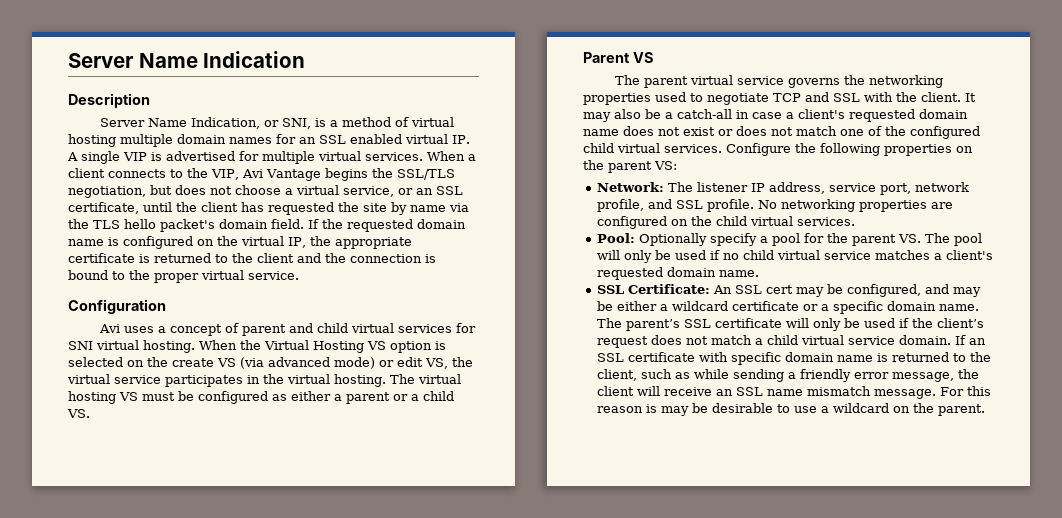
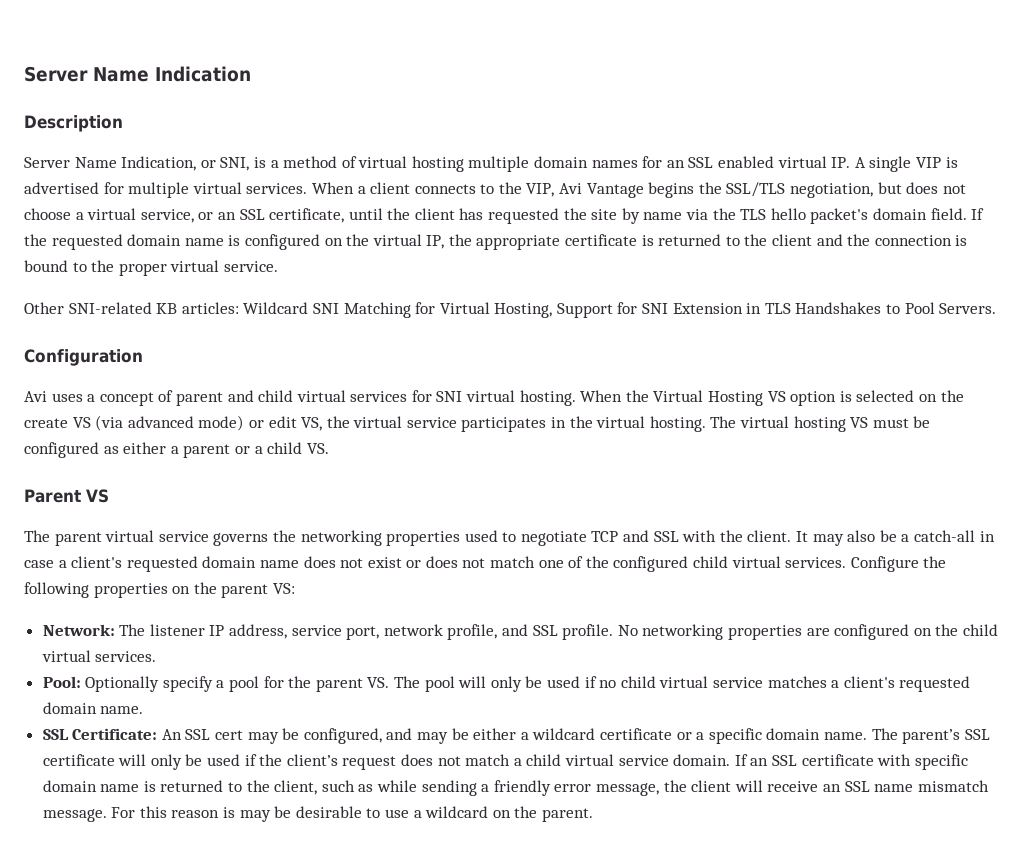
+ Other SNI-related KB articles: Wildcard SNI Matching for Virtual Hosting, Support for SNI Extension in TLS Handshakes to Pool Servers.

